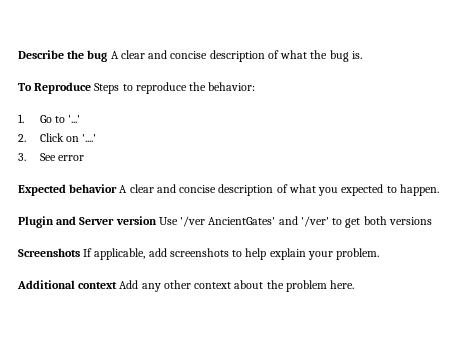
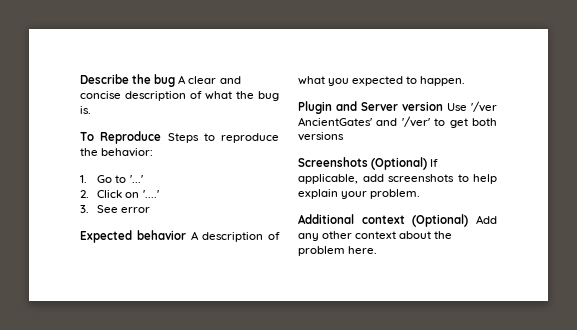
- Expected behavior A clear and concise description of what you expected to happen.
+ Expected behavior A description of what you expected to happen.
- Screenshots If applicable, add screenshots to help explain your problem.
+ Screenshots (Optional) If applicable, add screenshots to help explain your problem.
- Additional context Add any other context about the problem here.
+ Additional context (Optional) Add any other context about the problem here.

